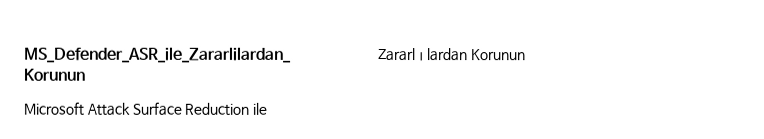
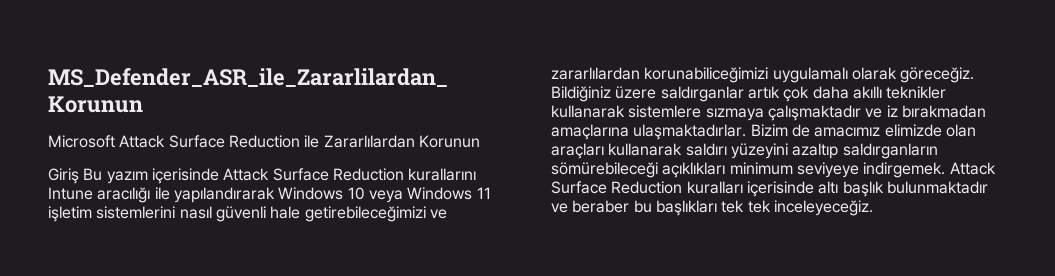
+ Giriş Bu yazım içerisinde Attack Surface Reduction kurallarını Intune aracılığı ile yapılandırarak Windows 10 veya Windows 11 işletim sistemlerini nasıl güvenli hale getirebileceğimizi ve zararlılardan korunabiliceğimizi uygulamalı olarak göreceğiz. Bildiğiniz üzere saldırganlar artık çok daha akıllı teknikler kullanarak sistemlere sızmaya çalışmaktadır ve iz bırakmadan amaçlarına ulaşmaktadırlar. Bizim de amacımız elimizde olan araçları kullanarak saldırı yüzeyini azaltıp saldırganların sömürebileceği açıklıkları minimum seviyeye indirgemek. Attack Surface Reduction kuralları içerisinde altı başlık bulunmaktadır ve beraber bu başlıkları tek tek inceleyeceğiz.

